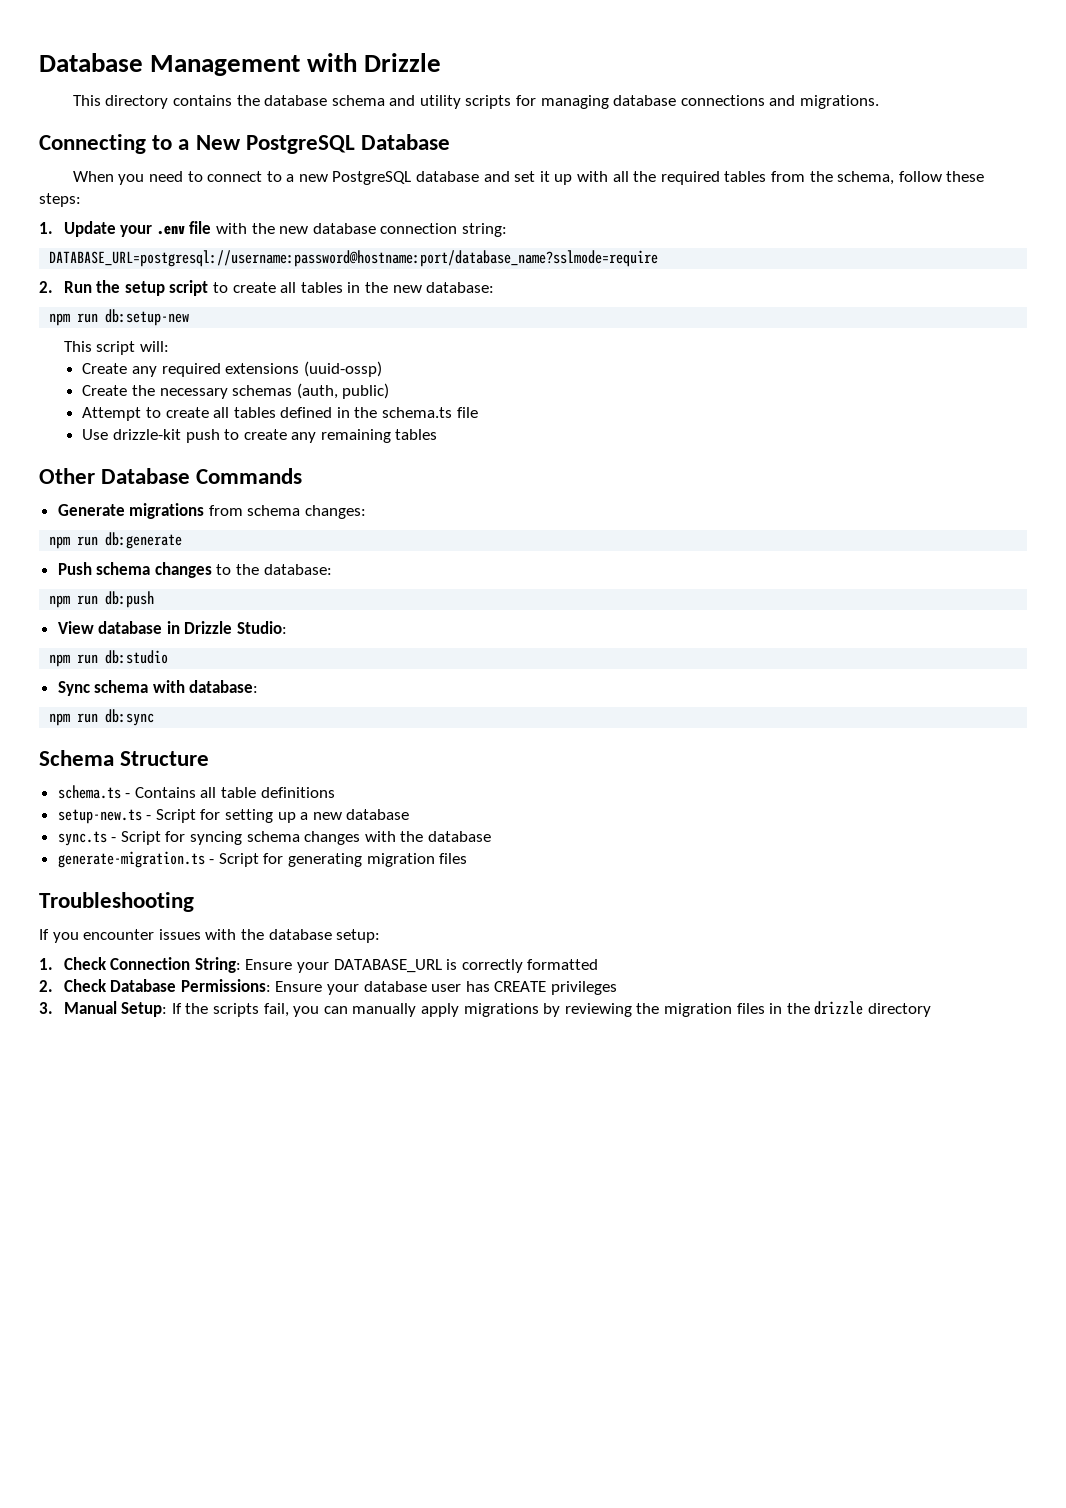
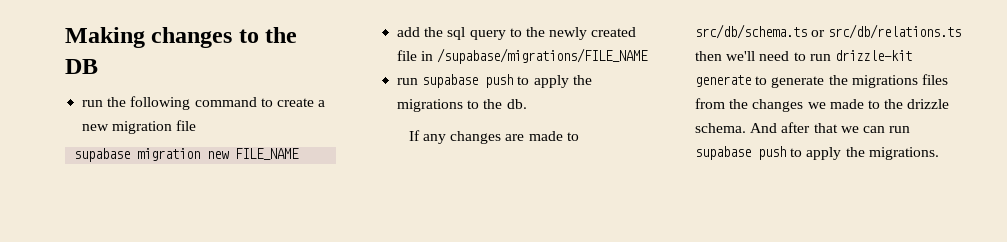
- Database Management with Drizzle
- This directory contains the database schema and utility scripts for managing database connections and migrations.
- Connecting to a New PostgreSQL Database
- When you need to connect to a new PostgreSQL database and set it up with all the required tables from the schema, follow these steps:
- 1. Update your .env file with the new database connection string:
- DATABASE_URL=postgresql://username:password@hostname:port/database_name?sslmode=require
- 2. Run the setup script to create all tables in the new database:
- npm run db:setup-new
- This script will:
- Create any required extensions (uuid-ossp)
- Create the necessary schemas (auth, public)
- Attempt to create all tables defined in the schema.ts file
- Use drizzle-kit push to create any remaining tables
- Other Database Commands
- Generate migrations from schema changes:
- npm run db:generate
- Push schema changes to the database:
- npm run db:push
- View database in Drizzle Studio:
- npm run db:studio
- Sync schema with database:
- npm run db:sync
- Schema Structure
- schema.ts - Contains all table definitions
- setup-new.ts - Script for setting up a new database
- sync.ts - Script for syncing schema changes with the database
- generate-migration.ts - Script for generating migration files
- Troubleshooting
- If you encounter issues with the database setup:
- 1. Check Connection String: Ensure your DATABASE_URL is correctly formatted
- 2. Check Database Permissions: Ensure your database user has CREATE privileges
- 3. Manual Setup: If the scripts fail, you can manually apply migrations by reviewing the migration files in the drizzle directory
+ Making changes to the DB
+ run the following command to create a new migration file
+ supabase migration new FILE_NAME
+ add the sql query to the newly created file in /supabase/migrations/FILE_NAME
+ run supabase push to apply the migrations to the db.
+ If any changes are made to src/db/schema.ts or src/db/relations.ts then we'll need to run drizzle-kit generate to generate the migrations files from the changes we made to the drizzle schema. And after that we can run supabase push to apply the migrations.

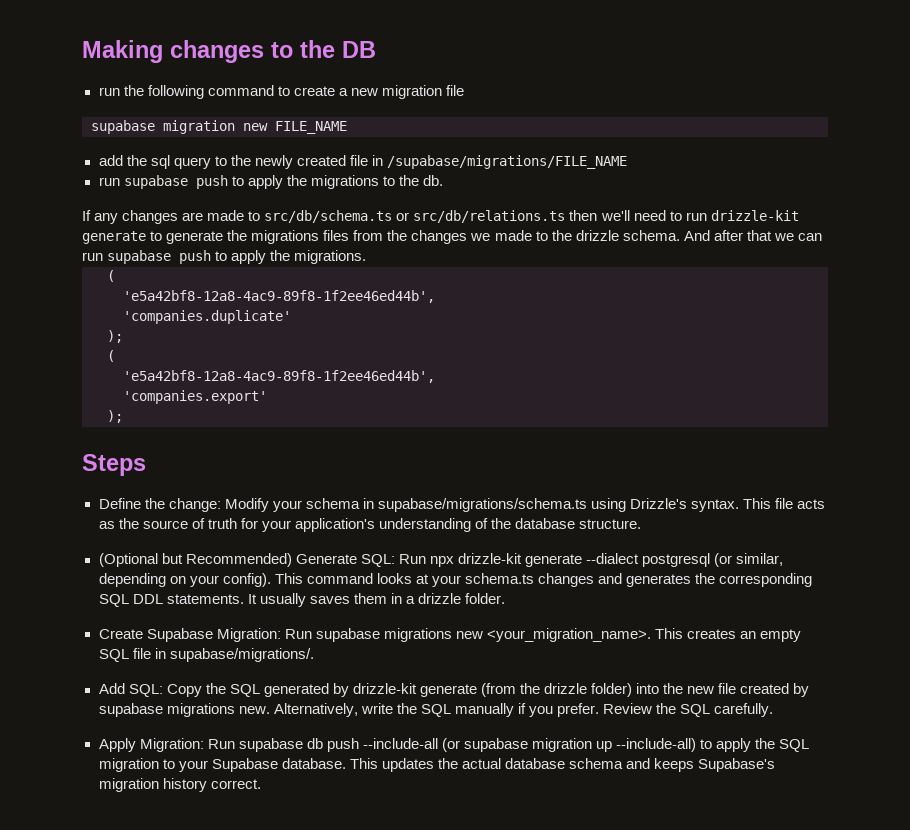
  And after that we can run supabase push to apply the migrations.
+ (
+ 'e5a42bf8-12a8-4ac9-89f8-1f2ee46ed44b',
+ 'companies.duplicate'
+ );
+ (
+ 'e5a42bf8-12a8-4ac9-89f8-1f2ee46ed44b',
+ 'companies.export'
+ );
+ Steps
+ Define the change: Modify your schema in supabase/migrations/schema.ts using Drizzle's syntax. This file acts as the source of truth for your application's understanding of the database structure.
+ (Optional but Recommended) Generate SQL: Run npx drizzle-kit generate --dialect postgresql (or similar, depending on your config). This command looks at your schema.ts changes and generates the corresponding SQL DDL statements. It usually saves them in a drizzle folder.
+ Create Supabase Migration: Run supabase migrations new <your_migration_name>. This creates an empty SQL file in supabase/migrations/.
+ Add SQL: Copy the SQL generated by drizzle-kit generate (from the drizzle folder) into the new file created by supabase migrations new. Alternatively, write the SQL manually if you prefer. Review the SQL carefully.
+ Apply Migration: Run supabase db push --include-all (or supabase migration up --include-all) to apply the SQL migration to your Supabase database. This updates the actual database schema and keeps Supabase's migration history correct.

